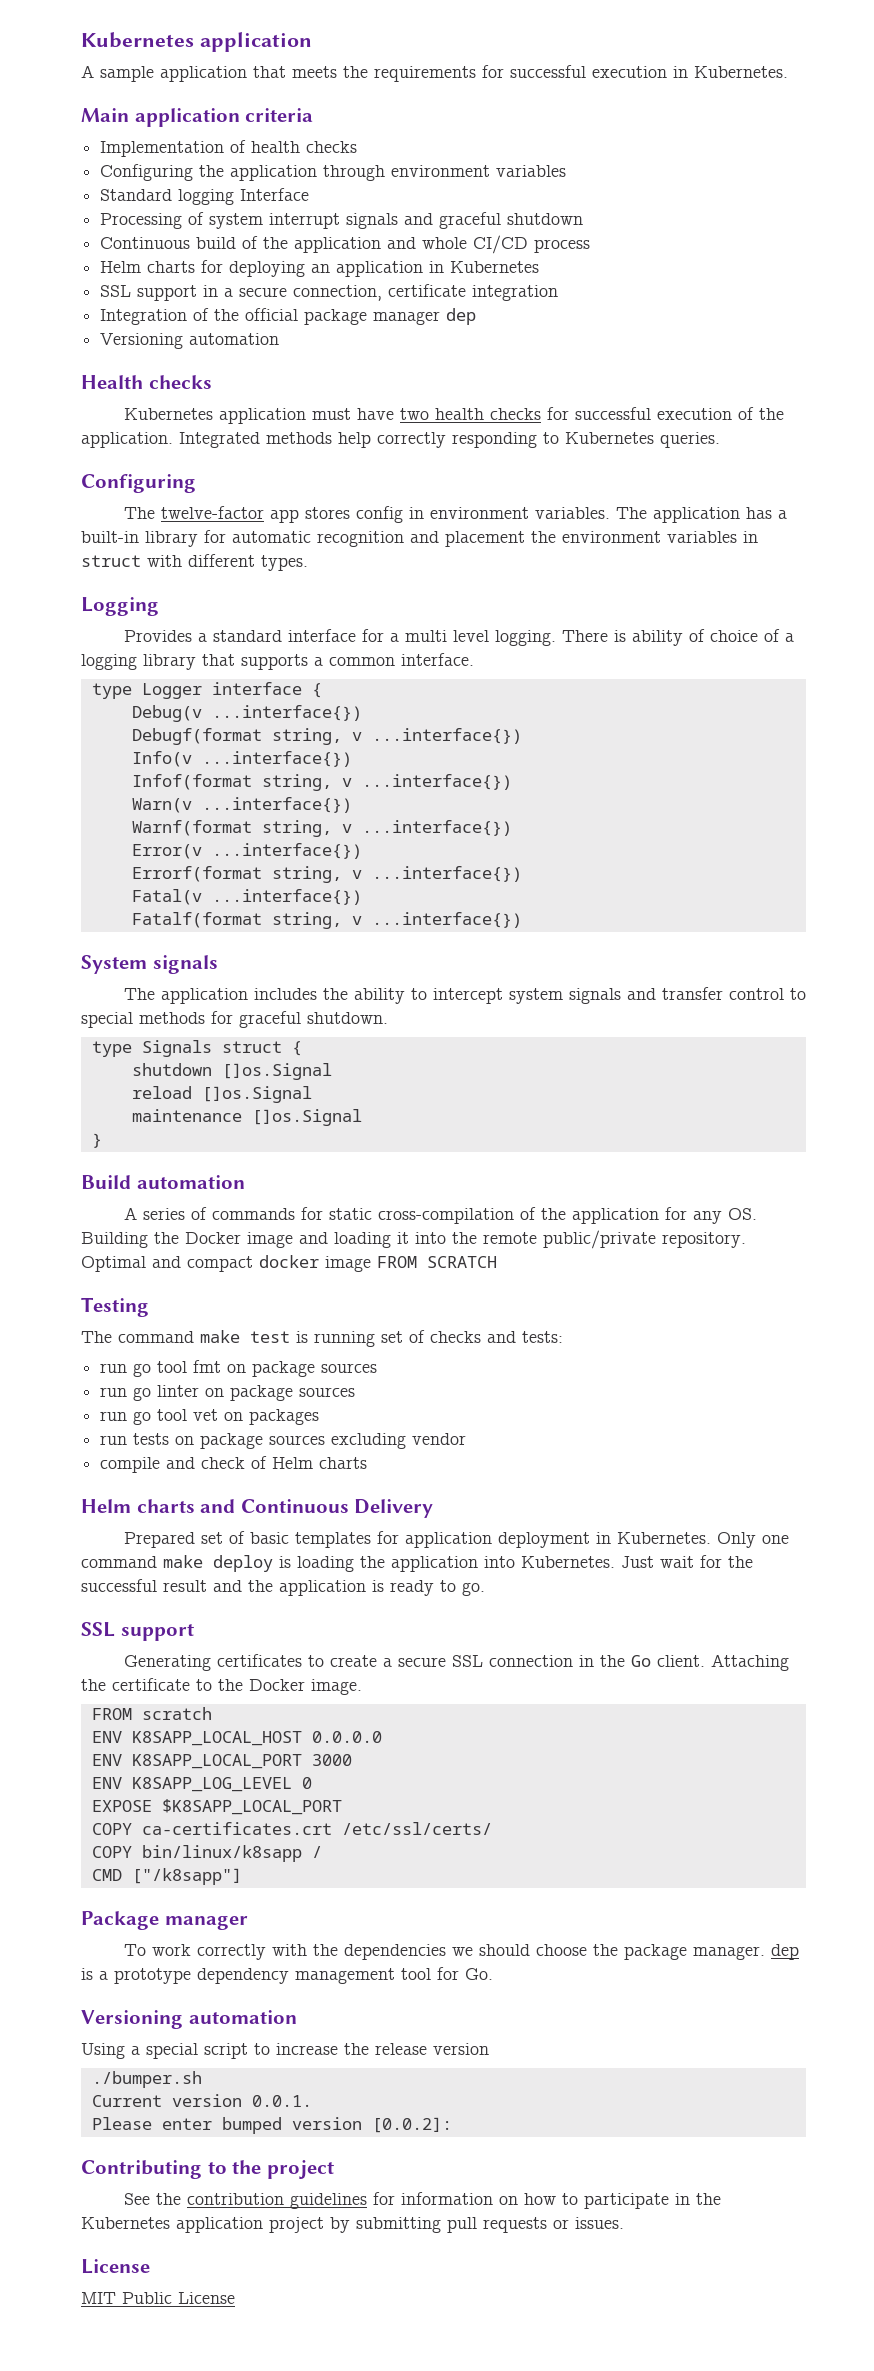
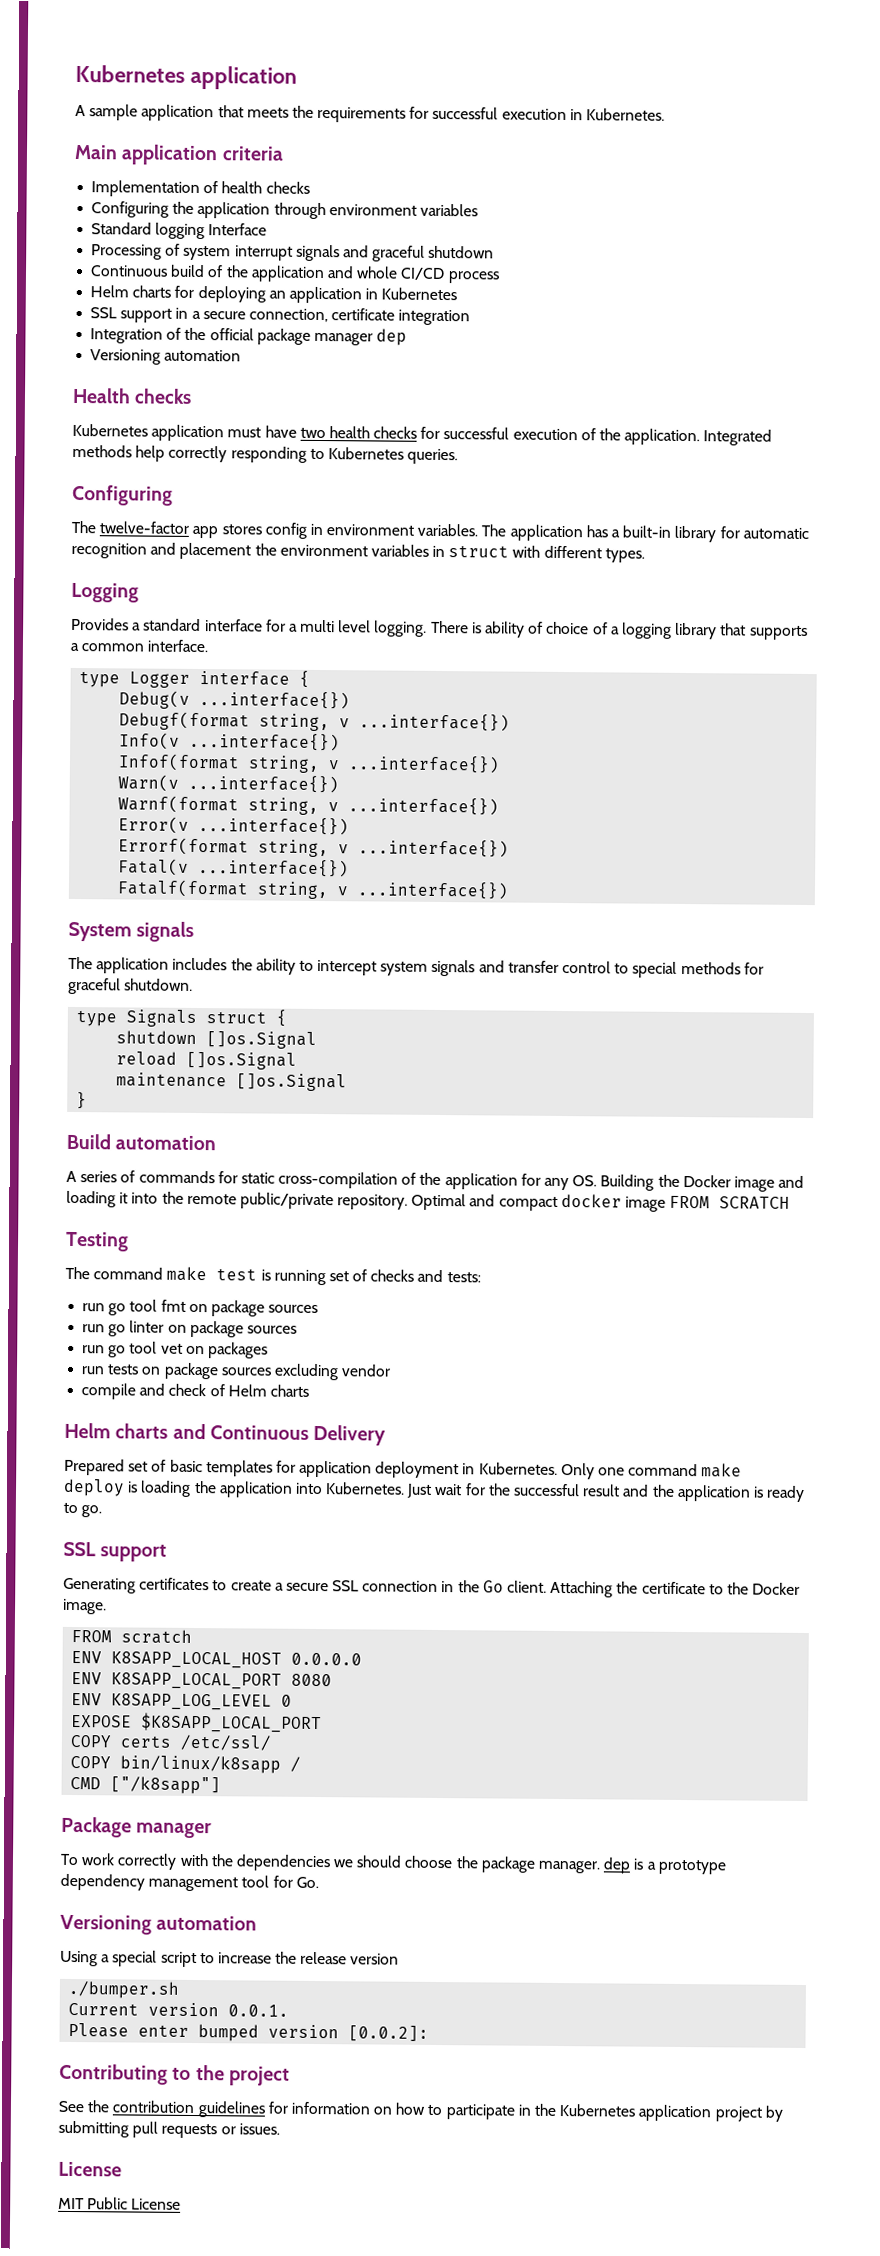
- ENV K8SAPP_LOCAL_PORT 3000
+ ENV K8SAPP_LOCAL_PORT 8080
- COPY ca-certificates.crt /etc/ssl/certs/
+ COPY certs /etc/ssl/

